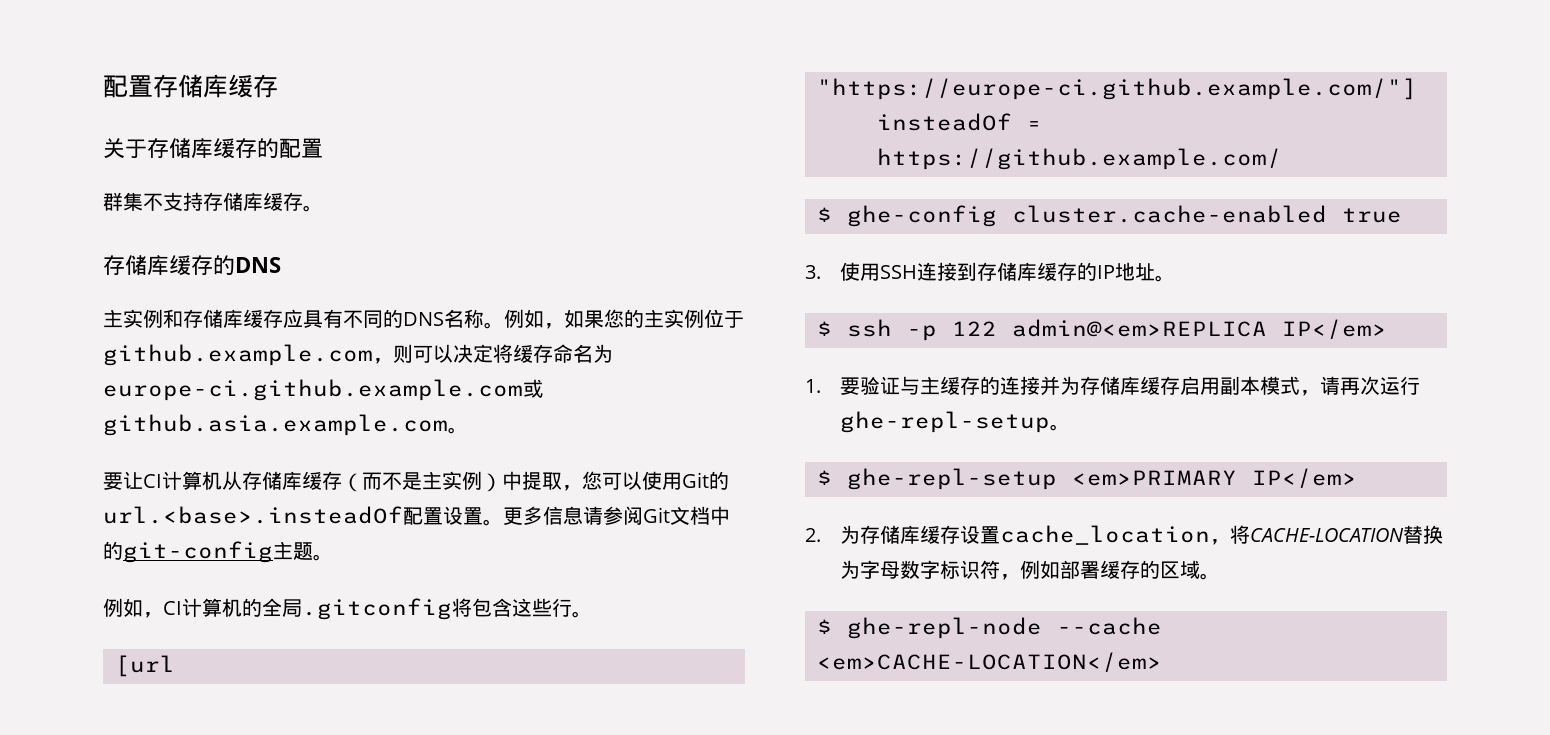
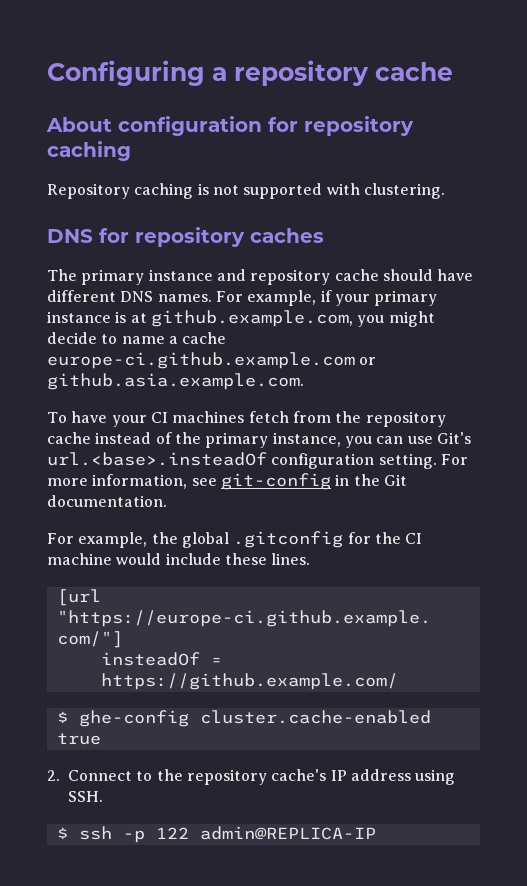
- 配置存储库缓存
- 关于存储库缓存的配置
- 群集不支持存储库缓存。
- 存储库缓存的DNS
- 主实例和存储库缓存应具有不同的DNS名称。例如，如果您的主实例位于github.example.com，则可以决定将缓存命名为europe-ci.github.example.com或github.asia.example.com。
- 要让CI计算机从存储库缓存（而不是主实例）中提取，您可以使用Git的url.<base>.insteadOf配置设置。更多信息请参阅Git文档中的git-config主题。
- 例如，CI计算机的全局.gitconfig将包含这些行。
+ Configuring a repository cache
+ About configuration for repository caching
+ Repository caching is not supported with clustering.
+ DNS for repository caches
+ The primary instance and repository cache should have different DNS names. For example, if your primary instance is at github.example.com, you might decide to name a cache europe-ci.github.example.com or github.asia.example.com.
+ To have your CI machines fetch from the repository cache instead of the primary instance, you can use Git's url.<base>.insteadOf configuration setting. For more information, see git-config in the Git documentation.
+ For example, the global .gitconfig for the CI machine would include these lines.
- 3.使用SSH连接到存储库缓存的IP地址。
- $ ssh -p 122 admin@<em>REPLICA IP</em>
- 1.要验证与主缓存的连接并为存储库缓存启用副本模式，请再次运行ghe-repl-setup。
- $ ghe-repl-setup <em>PRIMARY IP</em>
- 2.为存储库缓存设置cache_location，将CACHE-LOCATION替换为字母数字标识符，例如部署缓存的区域。
- $ ghe-repl-node --cache <em>CACHE-LOCATION</em>
+ 2. Connect to the repository cache's IP address using SSH.
+ $ ssh -p 122 admin@REPLICA-IP

